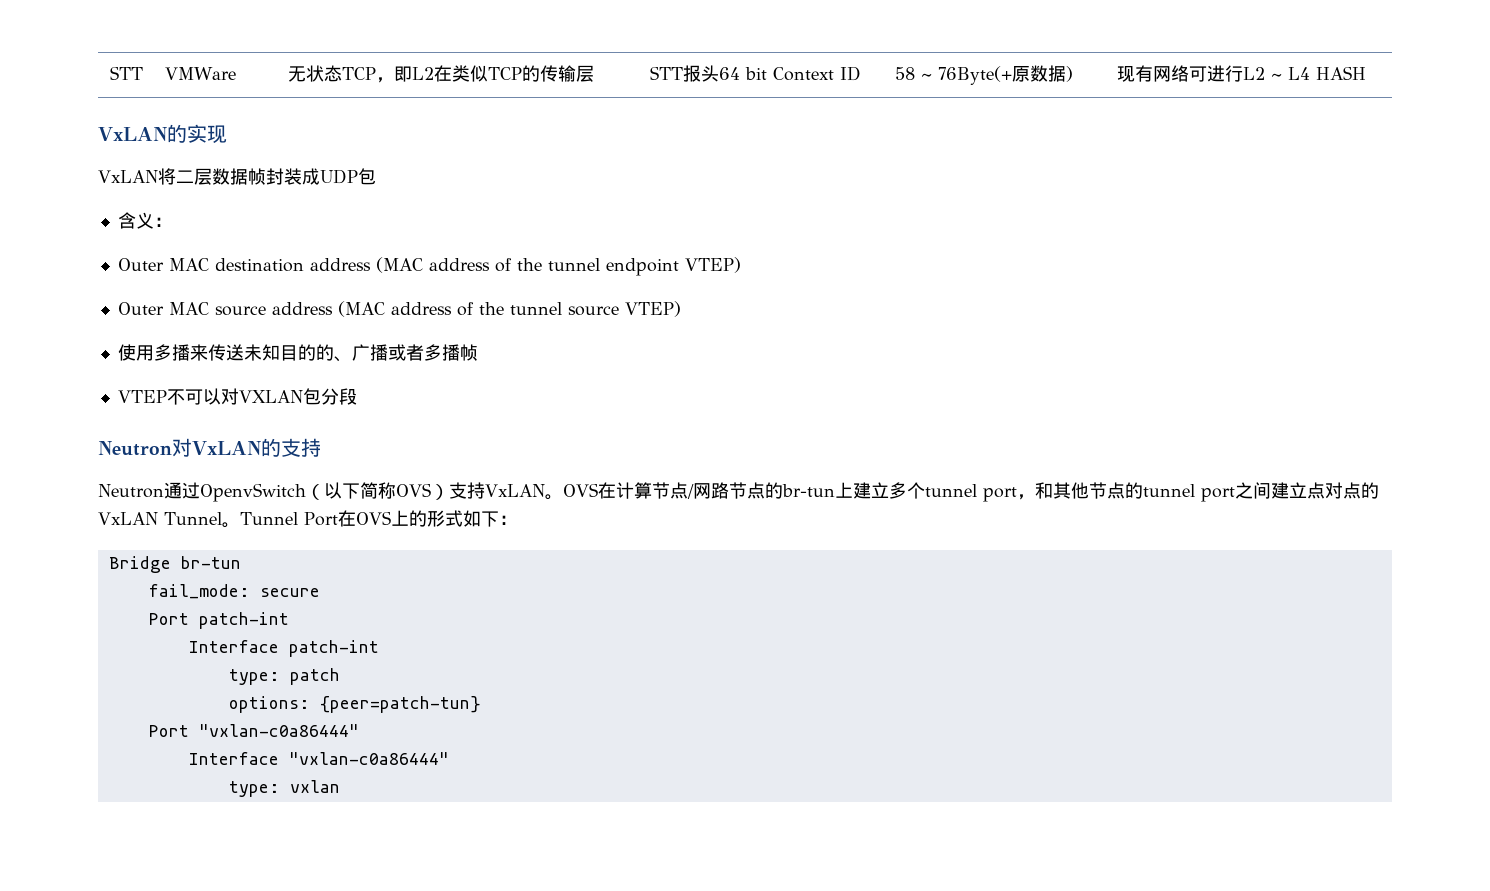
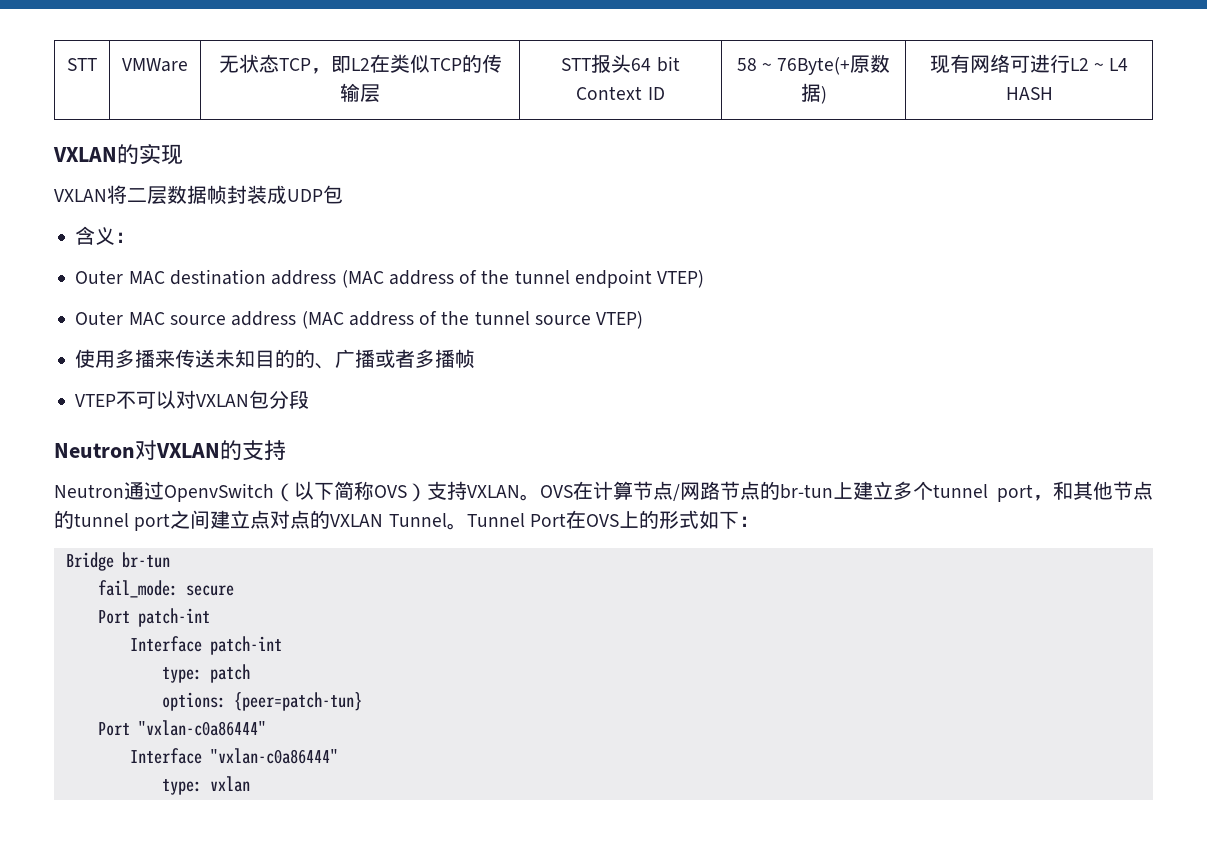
- VxLAN的实现
+ VXLAN的实现
- VxLAN将二层数据帧封装成UDP包
+ VXLAN将二层数据帧封装成UDP包
- Neutron对VxLAN的支持
+ Neutron对VXLAN的支持
- Neutron通过OpenvSwitch（以下简称OVS）支持VxLAN。
+ Neutron通过OpenvSwitch（以下简称OVS）支持VXLAN。
- OVS在计算节点/网路节点的br-tun上建立多个tunnel port，和其他节点的tunnel port之间建立点对点的VxLAN Tunnel。
+ OVS在计算节点/网路节点的br-tun上建立多个tunnel port，和其他节点的tunnel port之间建立点对点的VXLAN Tunnel。

